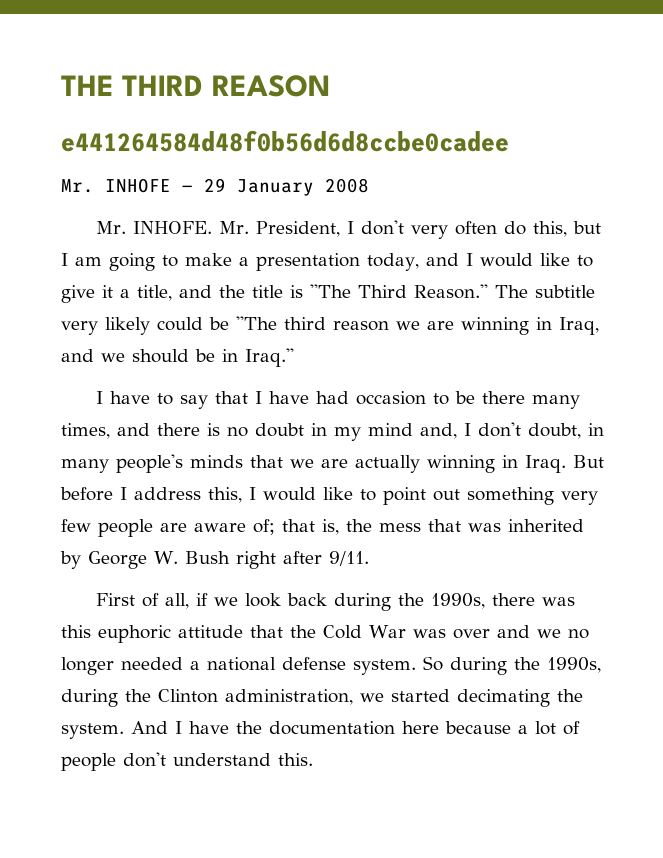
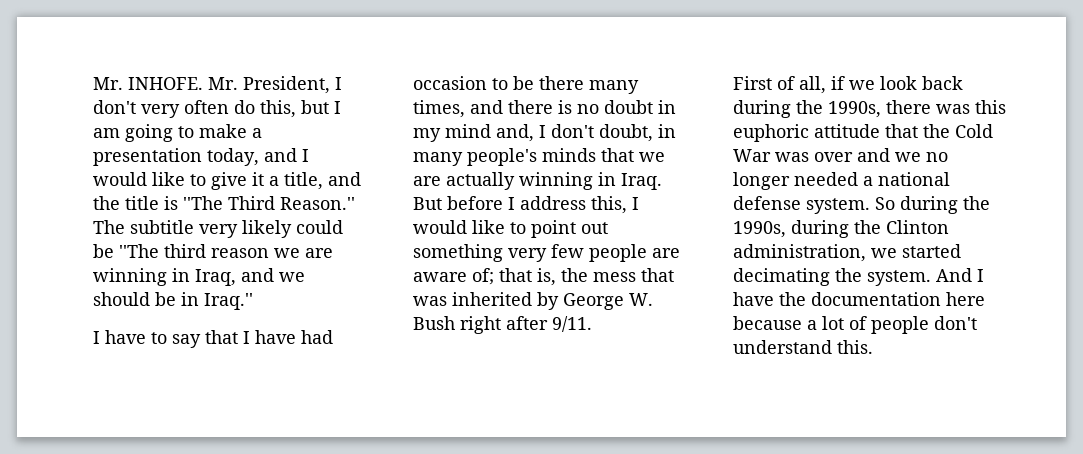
- THE THIRD REASON
- e441264584d48f0b56d6d8ccbe0cadee
- Mr. INHOFE — 29 January 2008

